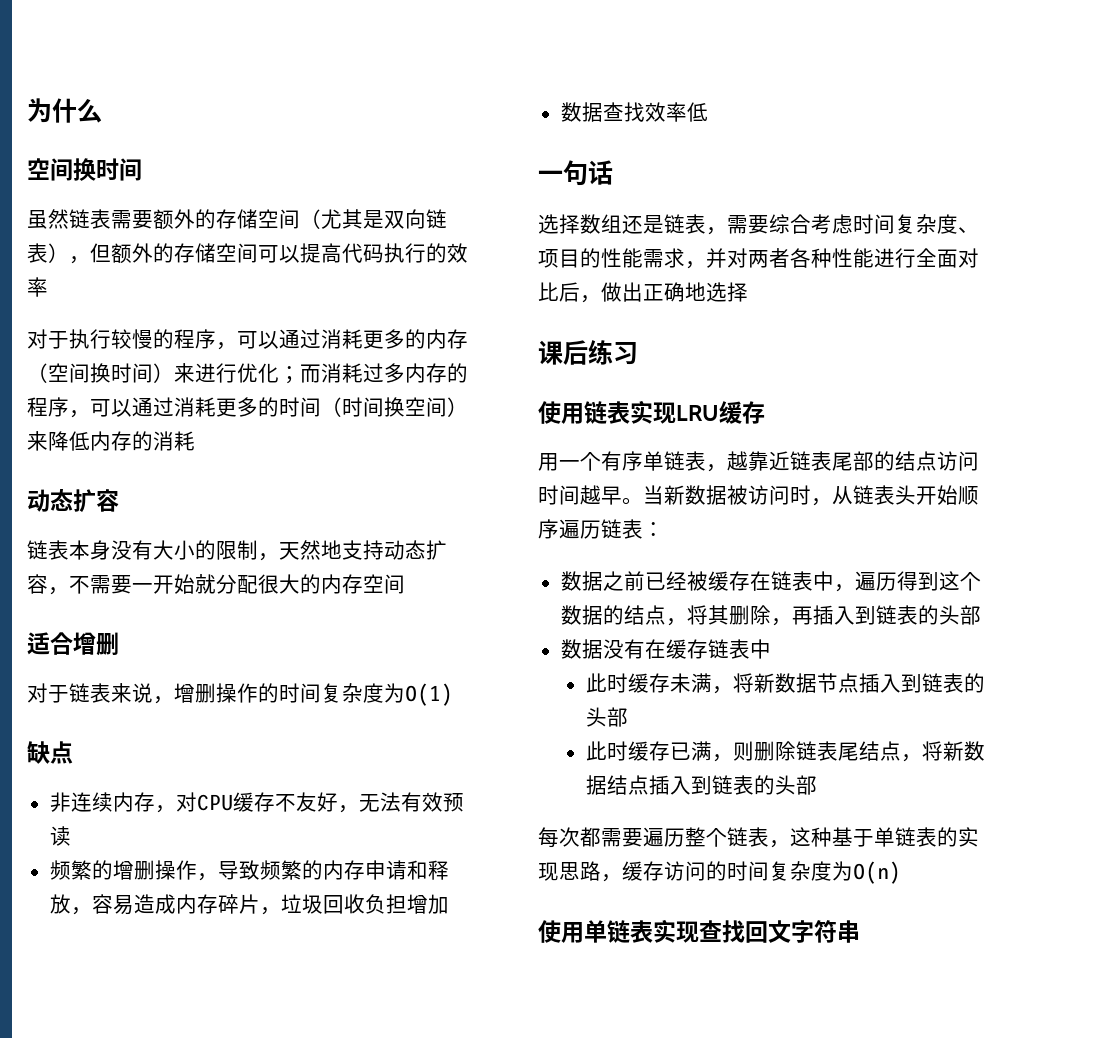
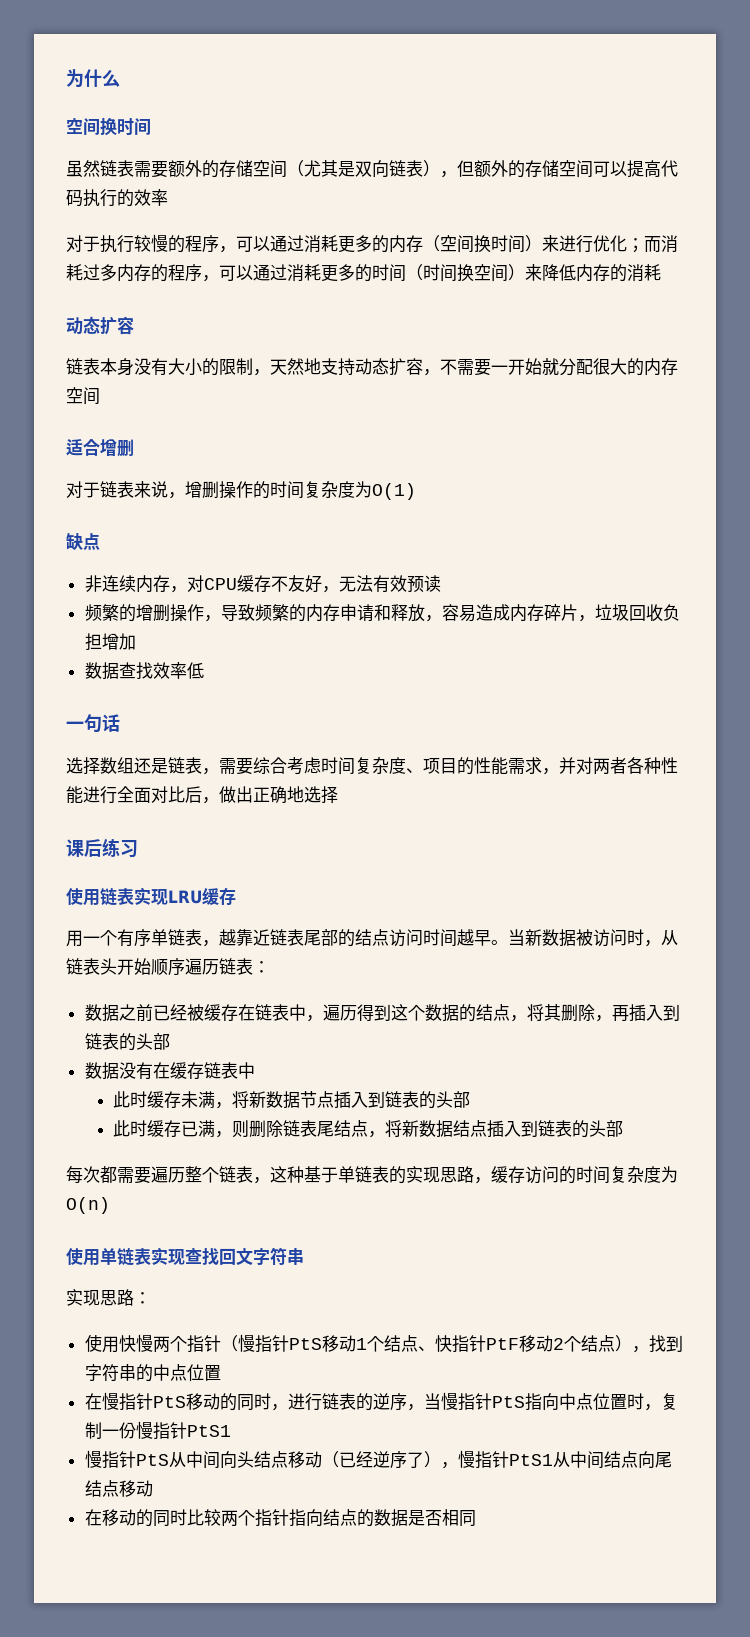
+ 实现思路：
+ 使用快慢两个指针（慢指针PtS移动1个结点、快指针PtF移动2个结点），找到字符串的中点位置
+ 在慢指针PtS移动的同时，进行链表的逆序，当慢指针PtS指向中点位置时，复制一份慢指针PtS1
+ 慢指针PtS从中间向头结点移动（已经逆序了），慢指针PtS1从中间结点向尾结点移动
+ 在移动的同时比较两个指针指向结点的数据是否相同

